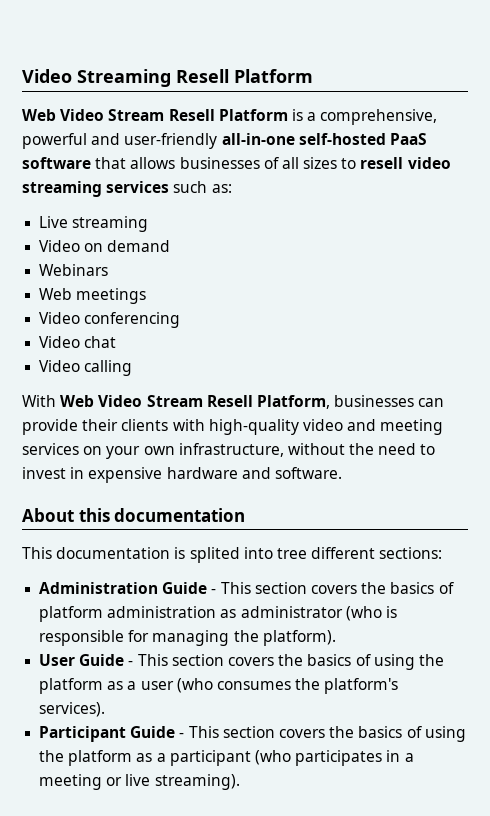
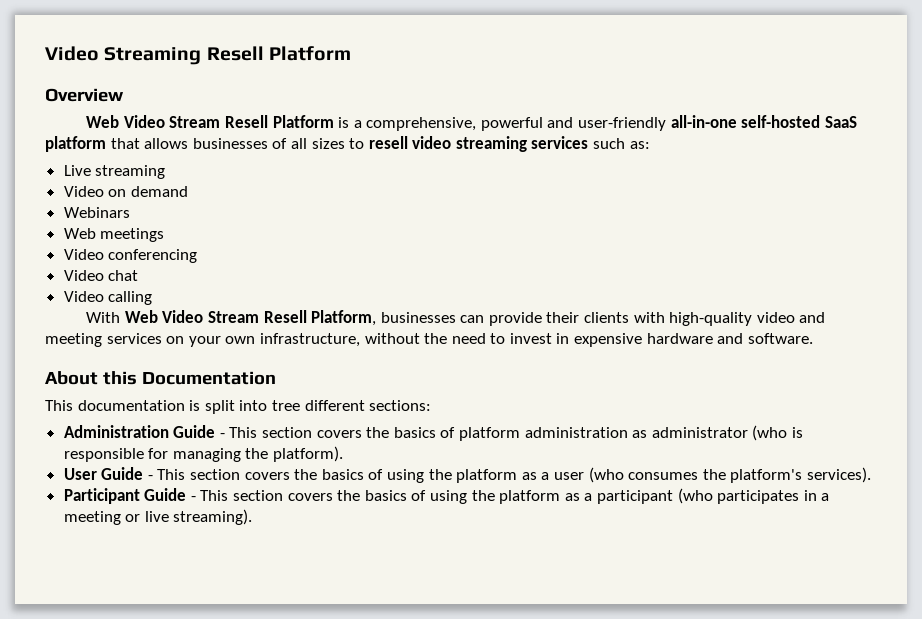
+ Overview
- Web Video Stream Resell Platform is a comprehensive, powerful and user-friendly all-in-one self-hosted PaaS software that allows businesses of all sizes to resell video streaming services such as:
+ Web Video Stream Resell Platform is a comprehensive, powerful and user-friendly all-in-one self-hosted SaaS platform that allows businesses of all sizes to resell video streaming services such as:
- About this documentation
+ About this Documentation
- This documentation is splited into tree different sections:
+ This documentation is split into tree different sections:

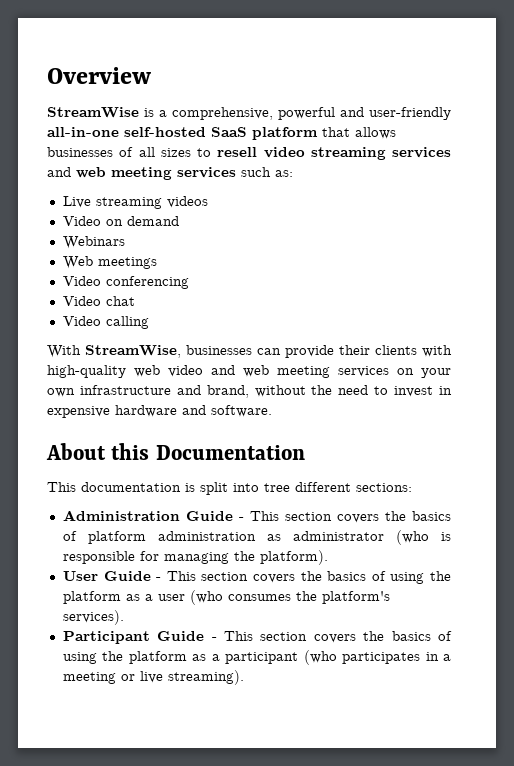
- Video Streaming Resell Platform
  Overview
- Web Video Stream Resell Platform is a comprehensive, powerful and user-friendly all-in-one self-hosted SaaS platform that allows businesses of all sizes to resell video streaming services such as:
+ StreamWise is a comprehensive, powerful and user-friendly all-in-one self-hosted SaaS platform that allows businesses of all sizes to resell video streaming services and web meeting services such as:
- Live streaming
+ Live streaming videos
- With Web Video Stream Resell Platform, businesses can provide their clients with high-quality video and meeting services on your own infrastructure, without the need to invest in expensive hardware and software.
+ With StreamWise, businesses can provide their clients with high-quality web video and web meeting services on your own infrastructure and brand, without the need to invest in expensive hardware and software.

